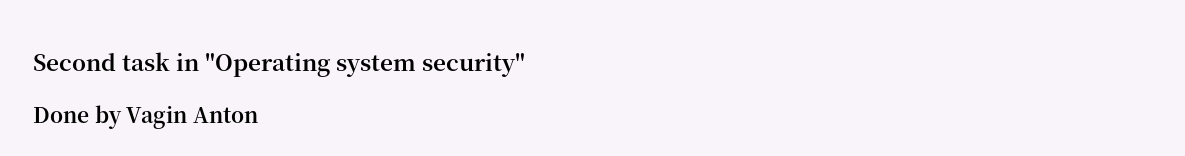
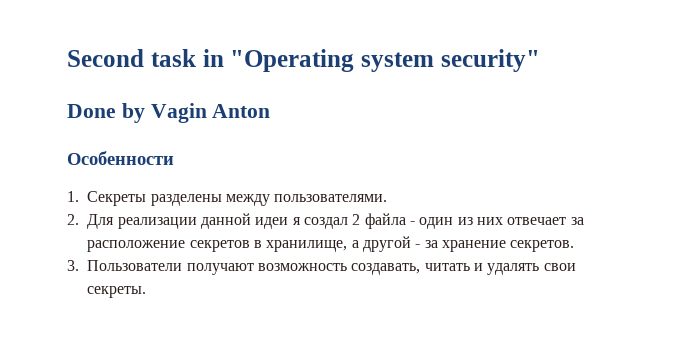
+ Особенности
+ 1. Секреты разделены между пользователями.
+ 2. Для реализации данной идеи я создал 2 файла - один из них отвечает за расположение секретов в хранилище, а другой - за хранение секретов.
+ 3. Пользователи получают возможность создавать, читать и удалять свои секреты.

